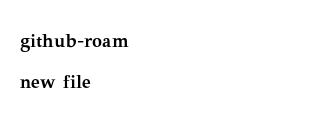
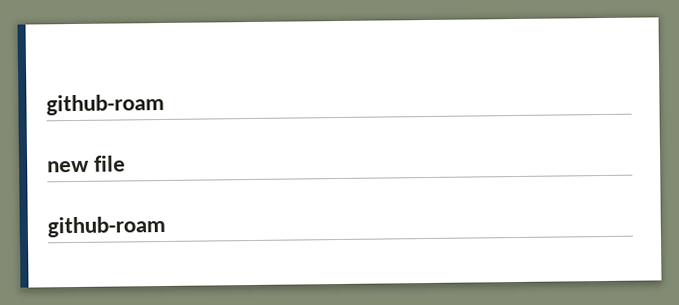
  new file
+ github-roam

